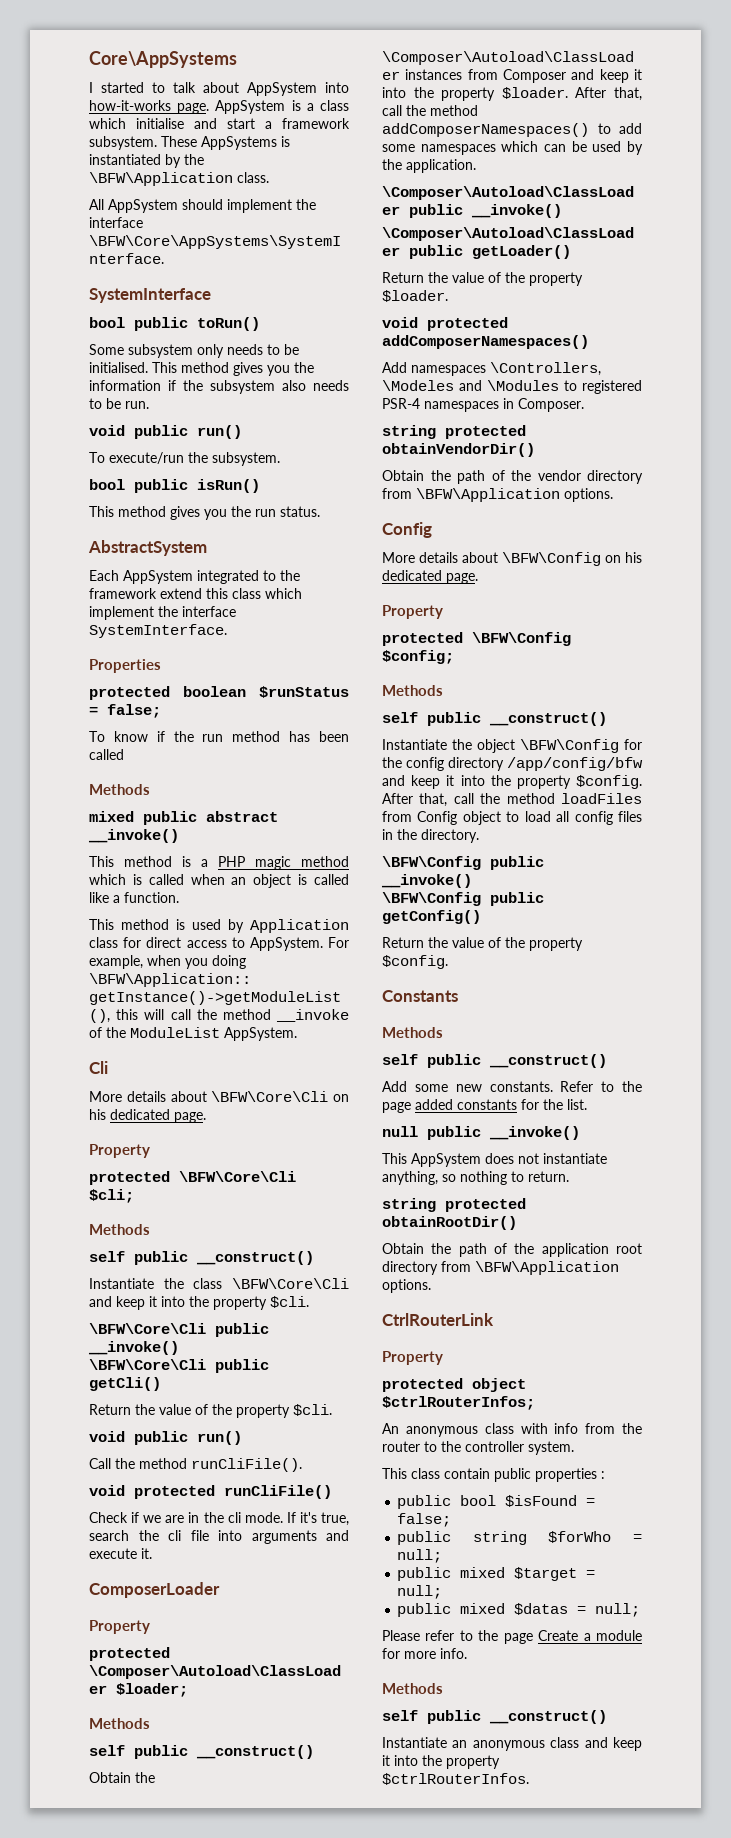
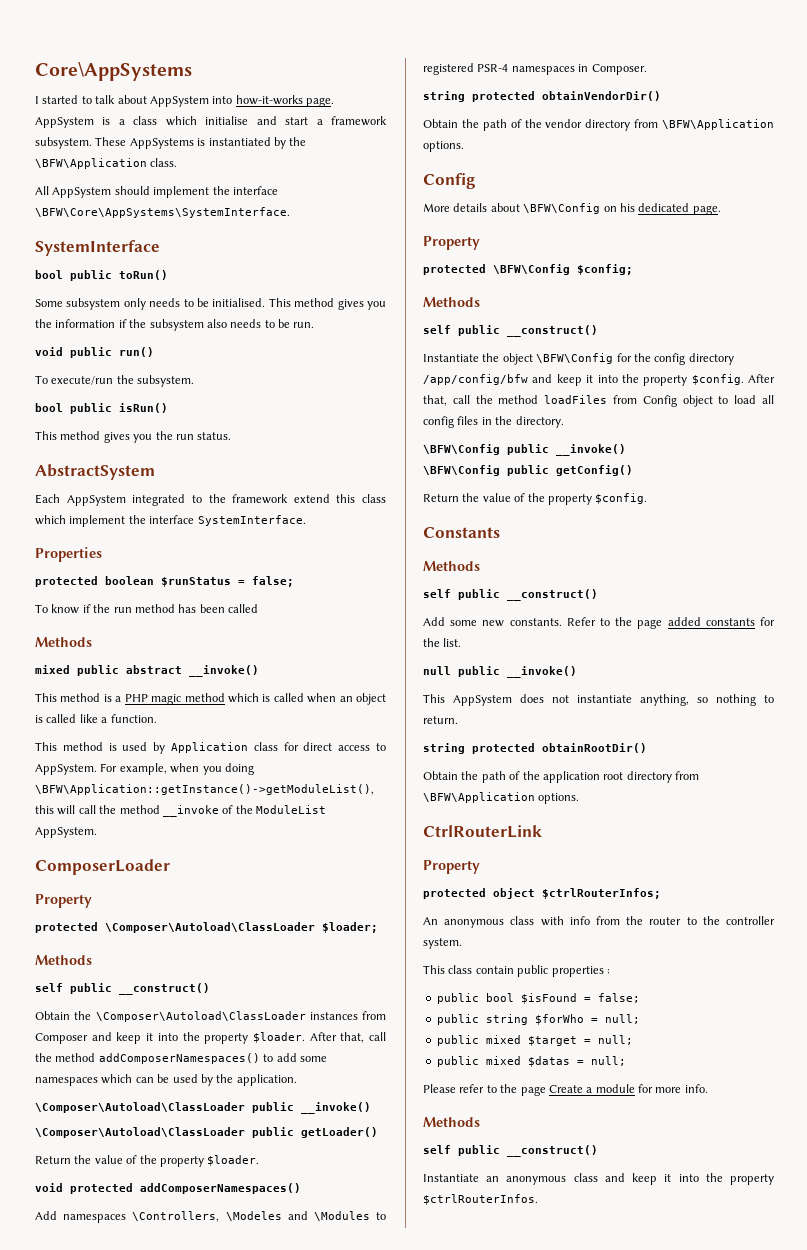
- Cli
- More details about \BFW\Core\Cli on his dedicated page.
- Property
- protected \BFW\Core\Cli $cli;
- Methods
- self public __construct()
- Instantiate the class \BFW\Core\Cli and keep it into the property $cli.
- \BFW\Core\Cli public __invoke()
- \BFW\Core\Cli public getCli()
- Return the value of the property $cli.
- void public run()
- Call the method runCliFile().
- void protected runCliFile()
- Check if we are in the cli mode. If it's true, search the cli file into arguments and execute it.

